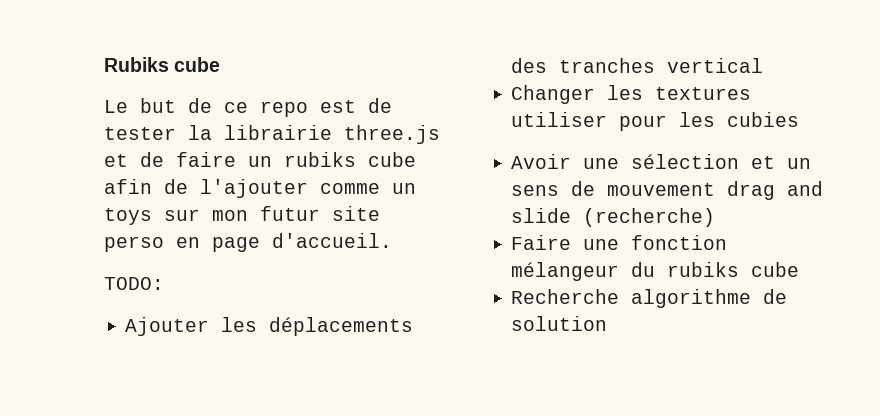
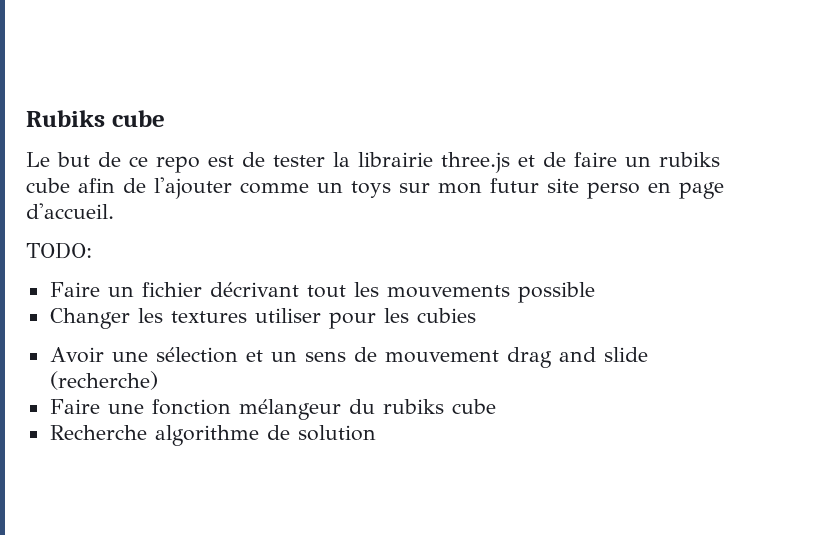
- Ajouter les déplacements des tranches vertical
+ Faire un fichier décrivant tout les mouvements possible

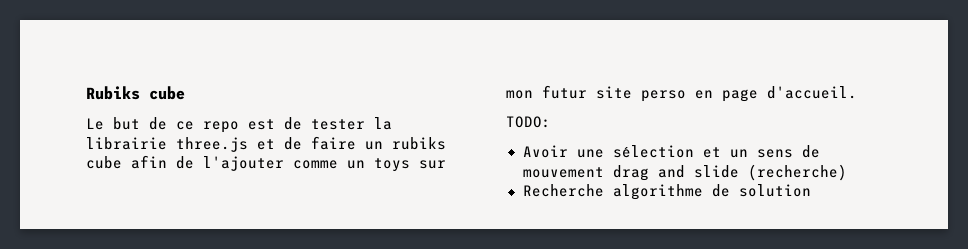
- Faire un fichier décrivant tout les mouvements possible
- Changer les textures utiliser pour les cubies
- Faire une fonction mélangeur du rubiks cube

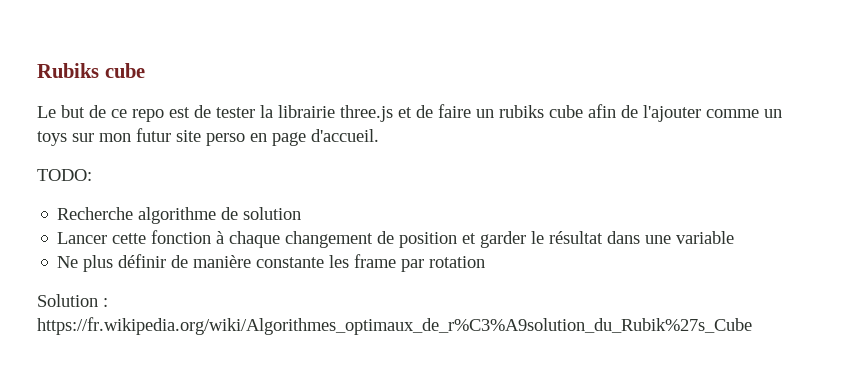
- Avoir une sélection et un sens de mouvement drag and slide (recherche)
  Recherche algorithme de solution
+ Lancer cette fonction à chaque changement de position et garder le résultat dans une variable
+ Ne plus définir de manière constante les frame par rotation
+ Solution : https://fr.wikipedia.org/wiki/Algorithmes_optimaux_de_r%C3%A9solution_du_Rubik%27s_Cube

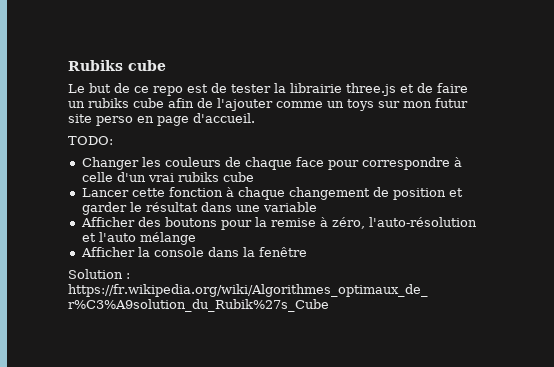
- Recherche algorithme de solution
+ Changer les couleurs de chaque face pour correspondre à celle d'un vrai rubiks cube
- Ne plus définir de manière constante les frame par rotation
+ Afficher des boutons pour la remise à zéro, l'auto-résolution et l'auto mélange
+ Afficher la console dans la fenêtre

